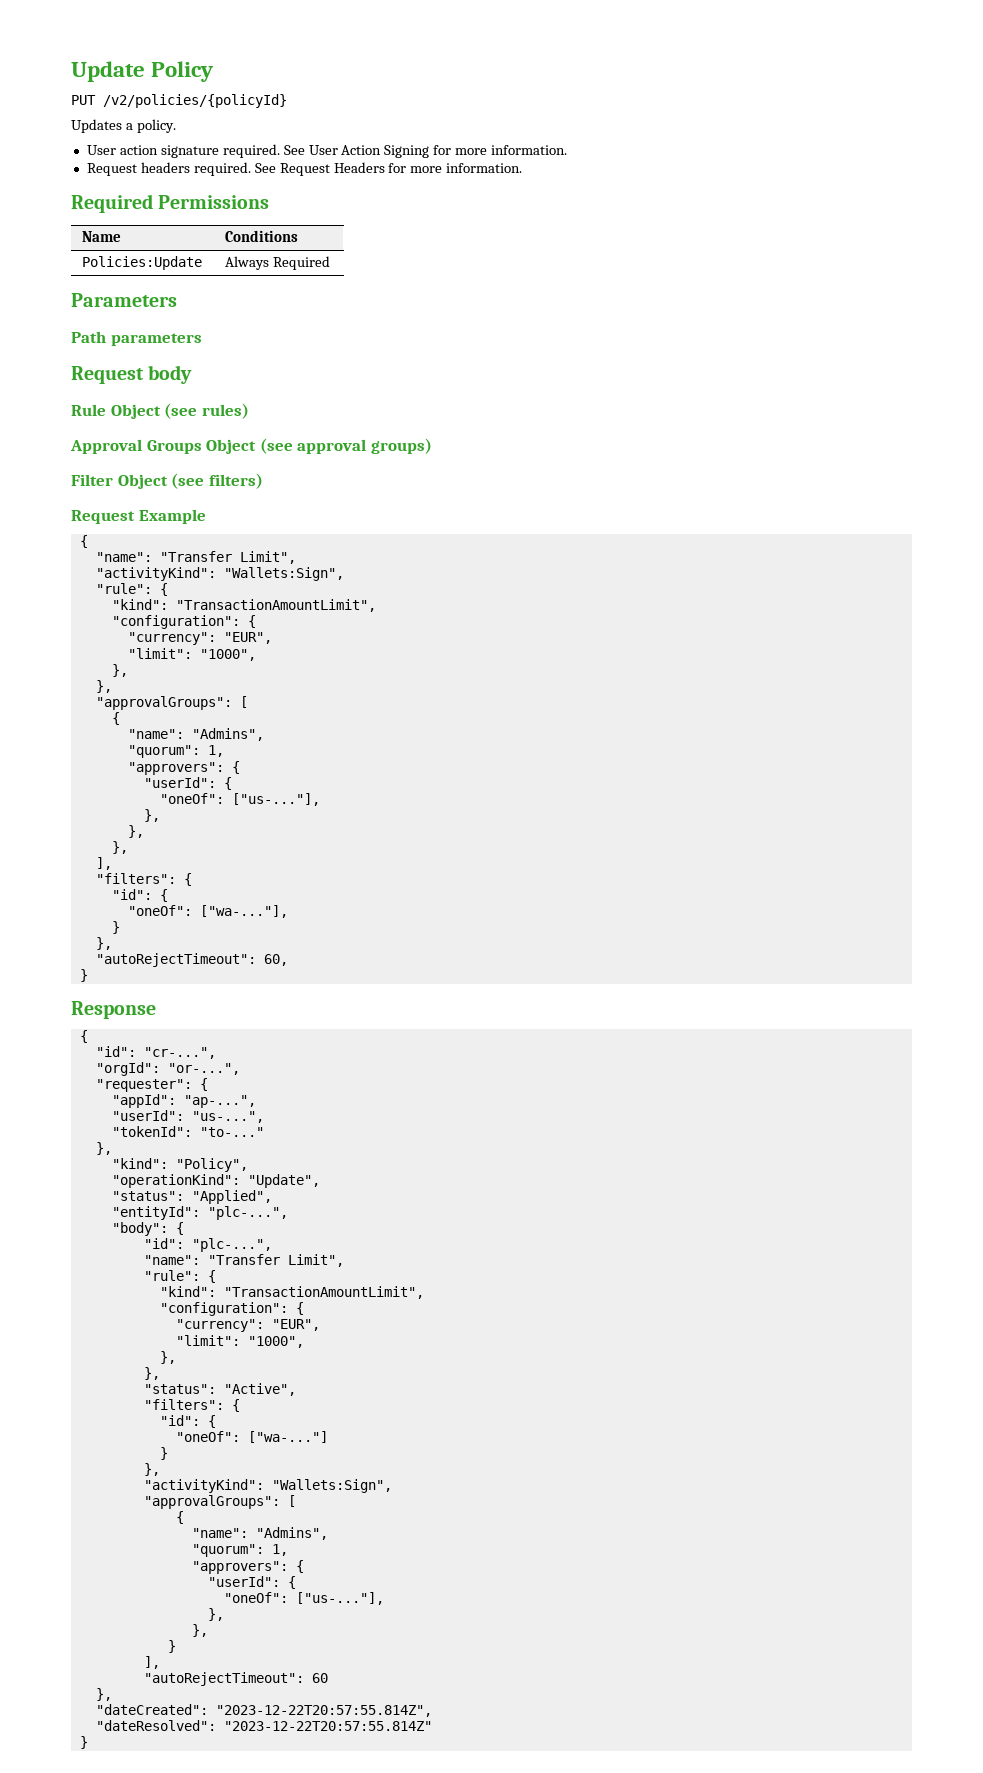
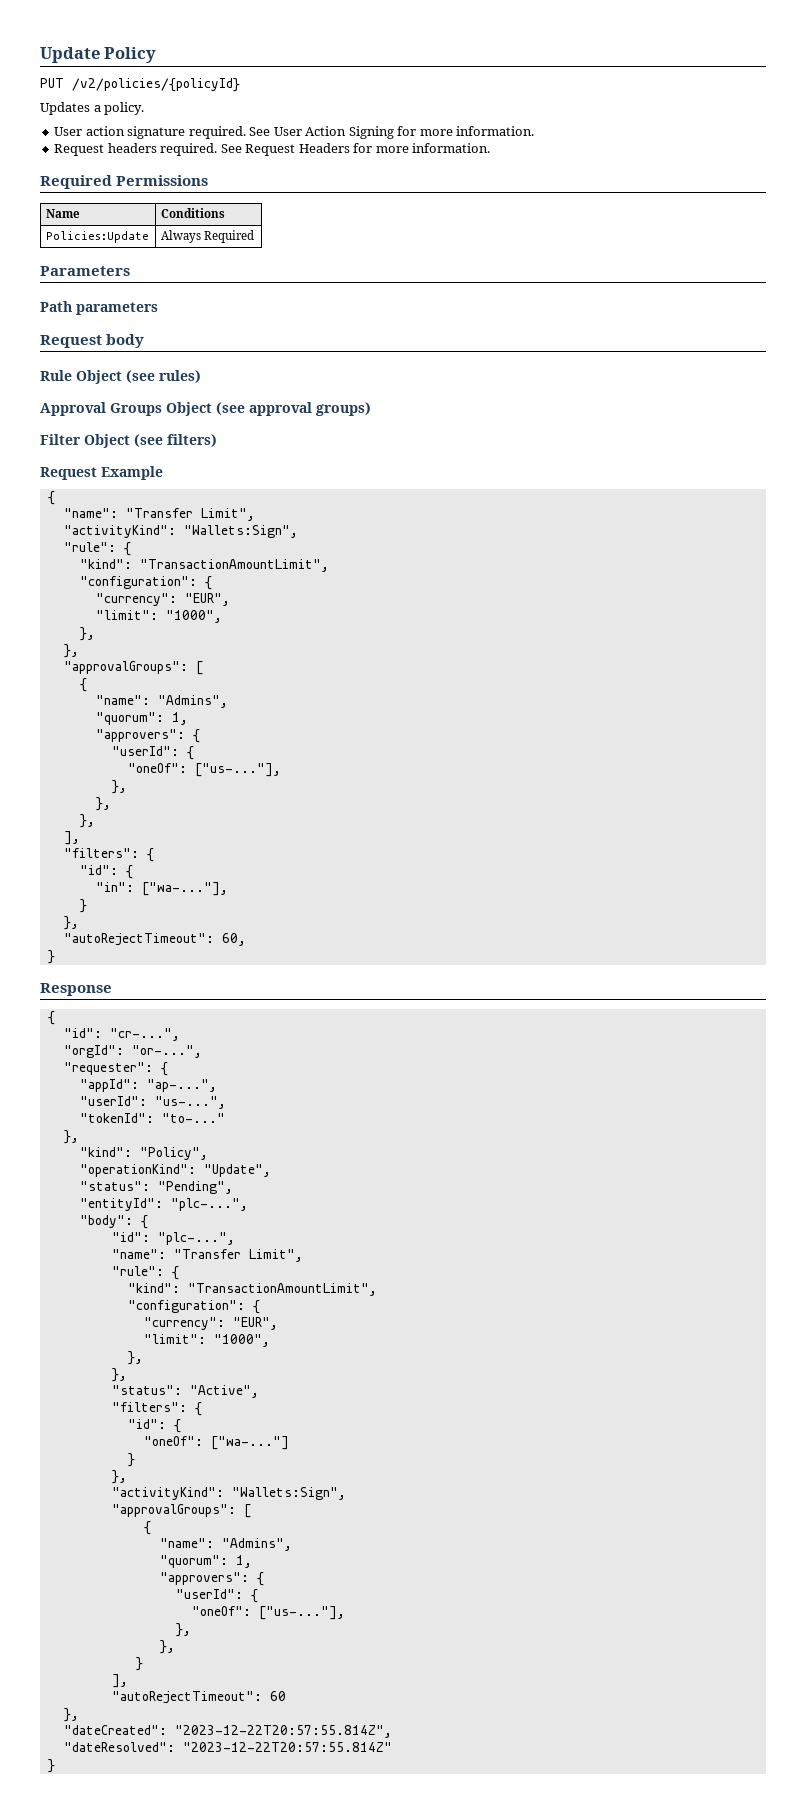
- "oneOf": ["wa-..."],
+ "in": ["wa-..."],
- "status": "Applied",
+ "status": "Pending",

